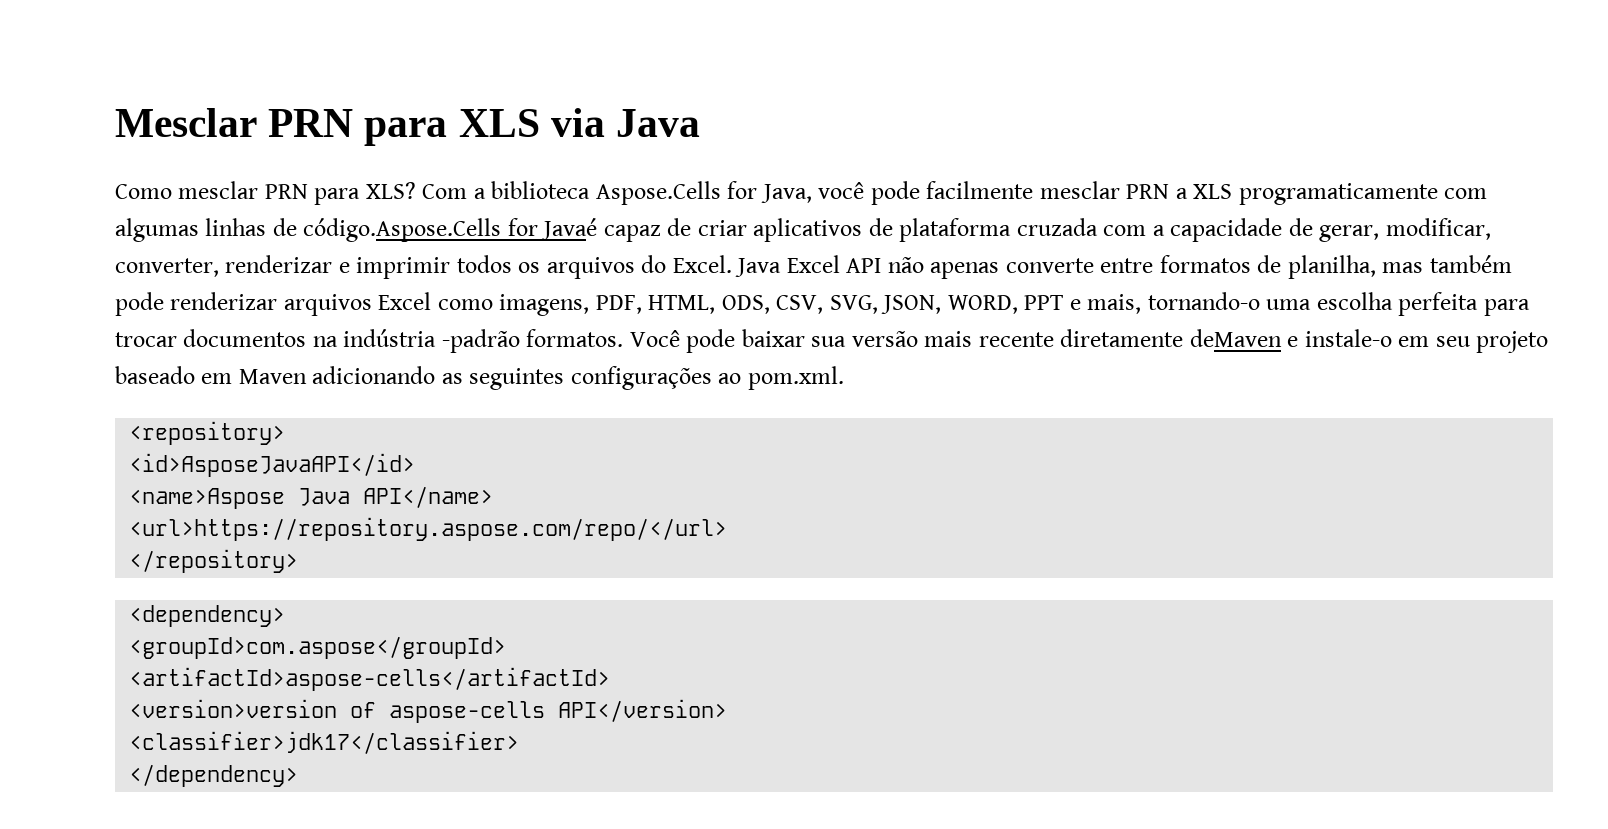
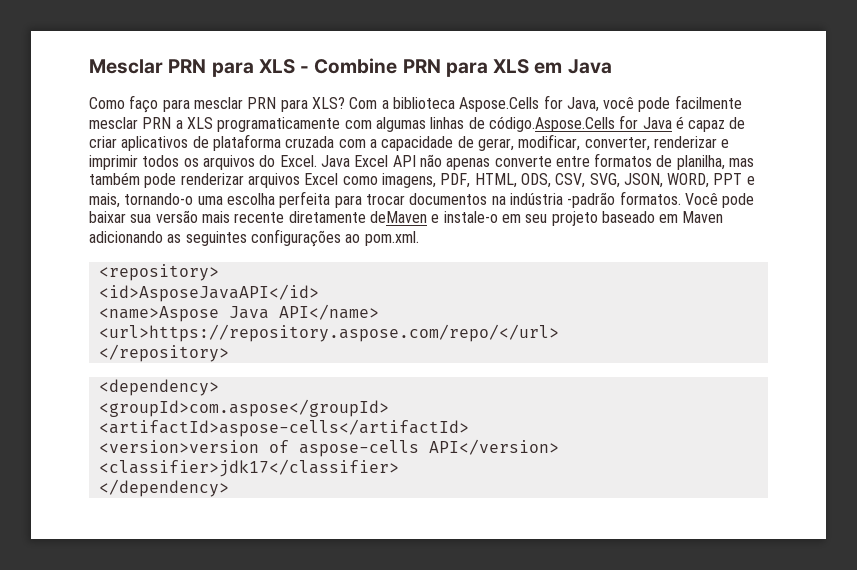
- Mesclar PRN para XLS via Java
+ Mesclar PRN para XLS - Combine PRN para XLS em Java
- Como mesclar PRN para XLS?
+ Como faço para mesclar PRN para XLS?
- Com a biblioteca Aspose.Cells for Java, você pode facilmente mesclar PRN a XLS programaticamente com algumas linhas de código.Aspose.Cells for Javaé capaz de criar aplicativos de plataforma cruzada com a capacidade de gerar, modificar, converter, renderizar e imprimir todos os arquivos do Excel.
+ Com a biblioteca Aspose.Cells for Java, você pode facilmente mesclar PRN a XLS programaticamente com algumas linhas de código.Aspose.Cells for Java é capaz de criar aplicativos de plataforma cruzada com a capacidade de gerar, modificar, converter, renderizar e imprimir todos os arquivos do Excel.

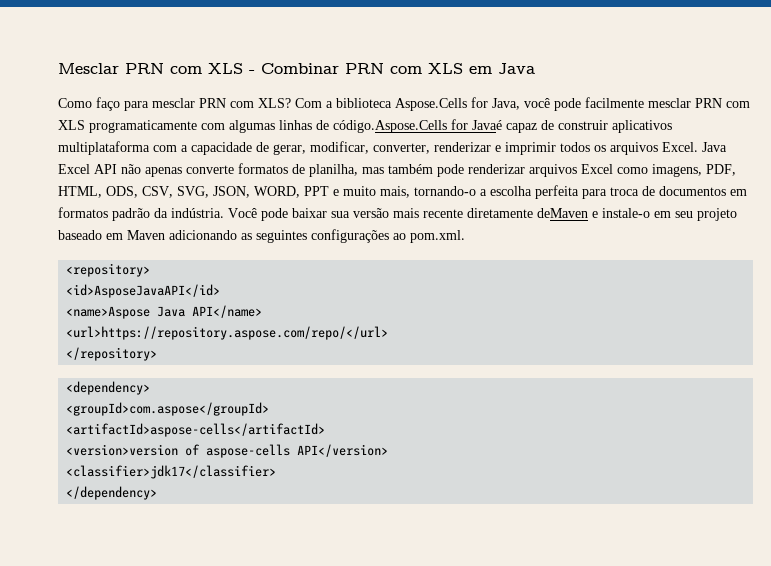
- Mesclar PRN para XLS - Combine PRN para XLS em Java
+ Mesclar PRN com XLS - Combinar PRN com XLS em Java
- Como faço para mesclar PRN para XLS?
+ Como faço para mesclar PRN com XLS?
- Com a biblioteca Aspose.Cells for Java, você pode facilmente mesclar PRN a XLS programaticamente com algumas linhas de código.Aspose.Cells for Java é capaz de criar aplicativos de plataforma cruzada com a capacidade de gerar, modificar, converter, renderizar e imprimir todos os arquivos do Excel.
+ Com a biblioteca Aspose.Cells for Java, você pode facilmente mesclar PRN com XLS programaticamente com algumas linhas de código.Aspose.Cells for Javaé capaz de construir aplicativos multiplataforma com a capacidade de gerar, modificar, converter, renderizar e imprimir todos os arquivos Excel.
- Java Excel API não apenas converte entre formatos de planilha, mas também pode renderizar arquivos Excel como imagens, PDF, HTML, ODS, CSV, SVG, JSON, WORD, PPT e mais, tornando-o uma escolha perfeita para trocar documentos na indústria -padrão formatos.
+ Java Excel API não apenas converte formatos de planilha, mas também pode renderizar arquivos Excel como imagens, PDF, HTML, ODS, CSV, SVG, JSON, WORD, PPT e muito mais, tornando-o a escolha perfeita para troca de documentos em formatos padrão da indústria.

